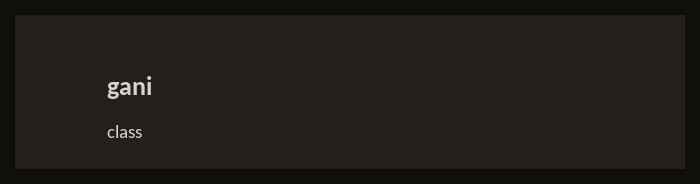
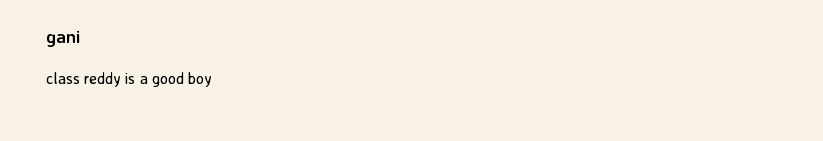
- class
+ class reddy is a good boy

